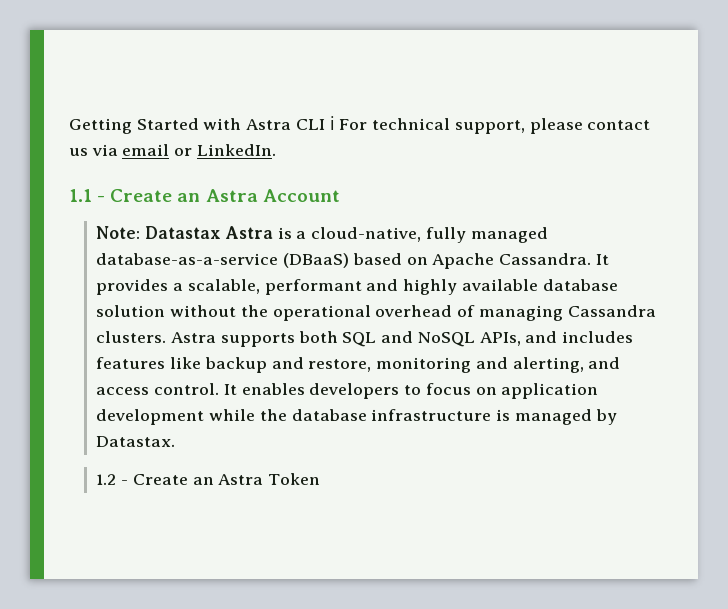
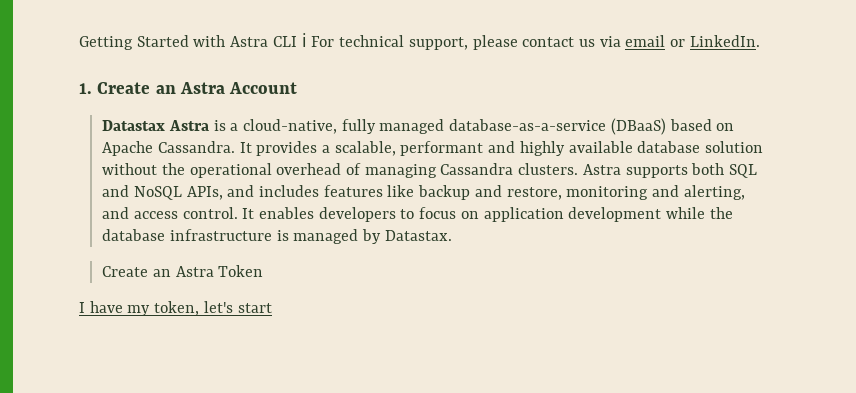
- 1.1 - Create an Astra Account
+ 1. Create an Astra Account
- Note: Datastax Astra is a cloud-native, fully managed database-as-a-service (DBaaS) based on Apache Cassandra.
+ Datastax Astra is a cloud-native, fully managed database-as-a-service (DBaaS) based on Apache Cassandra.
- 1.2 - Create an Astra Token
+ Create an Astra Token
+ I have my token, let's start

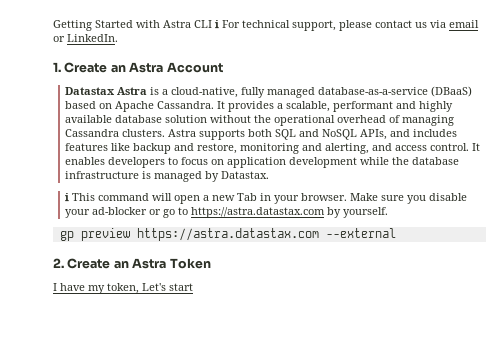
- Create an Astra Token
+ ℹ This command will open a new Tab in your browser. Make sure you disable your ad-blocker or go to https://astra.datastax.com by yourself.
+ gp preview https://astra.datastax.com --external
+ 2. Create an Astra Token
- I have my token, let's start
+ I have my token, Let's start

